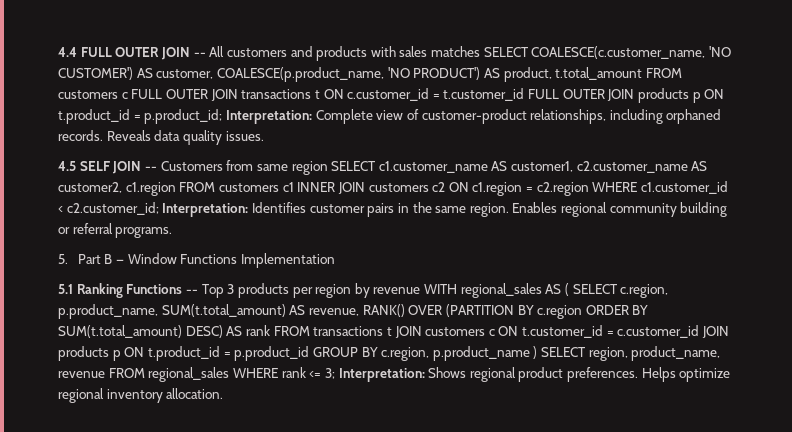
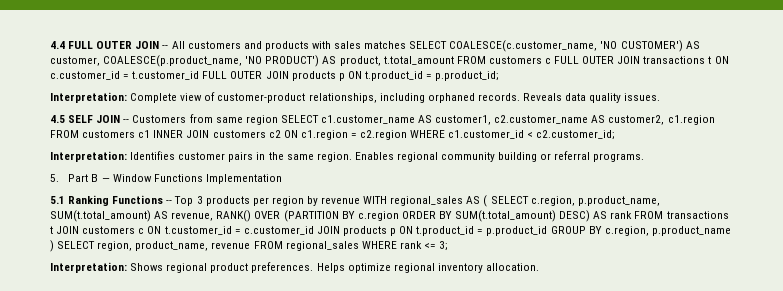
- 4.4 FULL OUTER JOIN -- All customers and products with sales matches SELECT COALESCE(c.customer_name, 'NO CUSTOMER') AS customer, COALESCE(p.product_name, 'NO PRODUCT') AS product, t.total_amount FROM customers c FULL OUTER JOIN transactions t ON c.customer_id = t.customer_id FULL OUTER JOIN products p ON t.product_id = p.product_id; Interpretation: Complete view of customer-product relationships, including orphaned records.
+ 4.4 FULL OUTER JOIN -- All customers and products with sales matches SELECT COALESCE(c.customer_name, 'NO CUSTOMER') AS customer, COALESCE(p.product_name, 'NO PRODUCT') AS product, t.total_amount FROM customers c FULL OUTER JOIN transactions t ON c.customer_id = t.customer_id FULL OUTER JOIN products p ON t.product_id = p.product_id;
+ Interpretation: Complete view of customer-product relationships, including orphaned records.
- 4.5 SELF JOIN -- Customers from same region SELECT c1.customer_name AS customer1, c2.customer_name AS customer2, c1.region FROM customers c1 INNER JOIN customers c2 ON c1.region = c2.region WHERE c1.customer_id < c2.customer_id; Interpretation: Identifies customer pairs in the same region.
+ 4.5 SELF JOIN -- Customers from same region SELECT c1.customer_name AS customer1, c2.customer_name AS customer2, c1.region FROM customers c1 INNER JOIN customers c2 ON c1.region = c2.region WHERE c1.customer_id < c2.customer_id;
+ Interpretation: Identifies customer pairs in the same region.
- 5.1 Ranking Functions -- Top 3 products per region by revenue WITH regional_sales AS ( SELECT c.region, p.product_name, SUM(t.total_amount) AS revenue, RANK() OVER (PARTITION BY c.region ORDER BY SUM(t.total_amount) DESC) AS rank FROM transactions t JOIN customers c ON t.customer_id = c.customer_id JOIN products p ON t.product_id = p.product_id GROUP BY c.region, p.product_name ) SELECT region, product_name, revenue FROM regional_sales WHERE rank <= 3; Interpretation:
+ 5.1 Ranking Functions -- Top 3 products per region by revenue WITH regional_sales AS ( SELECT c.region, p.product_name, SUM(t.total_amount) AS revenue, RANK() OVER (PARTITION BY c.region ORDER BY SUM(t.total_amount) DESC) AS rank FROM transactions t JOIN customers c ON t.customer_id = c.customer_id JOIN products p ON t.product_id = p.product_id GROUP BY c.region, p.product_name ) SELECT region, product_name, revenue FROM regional_sales WHERE rank <= 3;
+ Interpretation:

